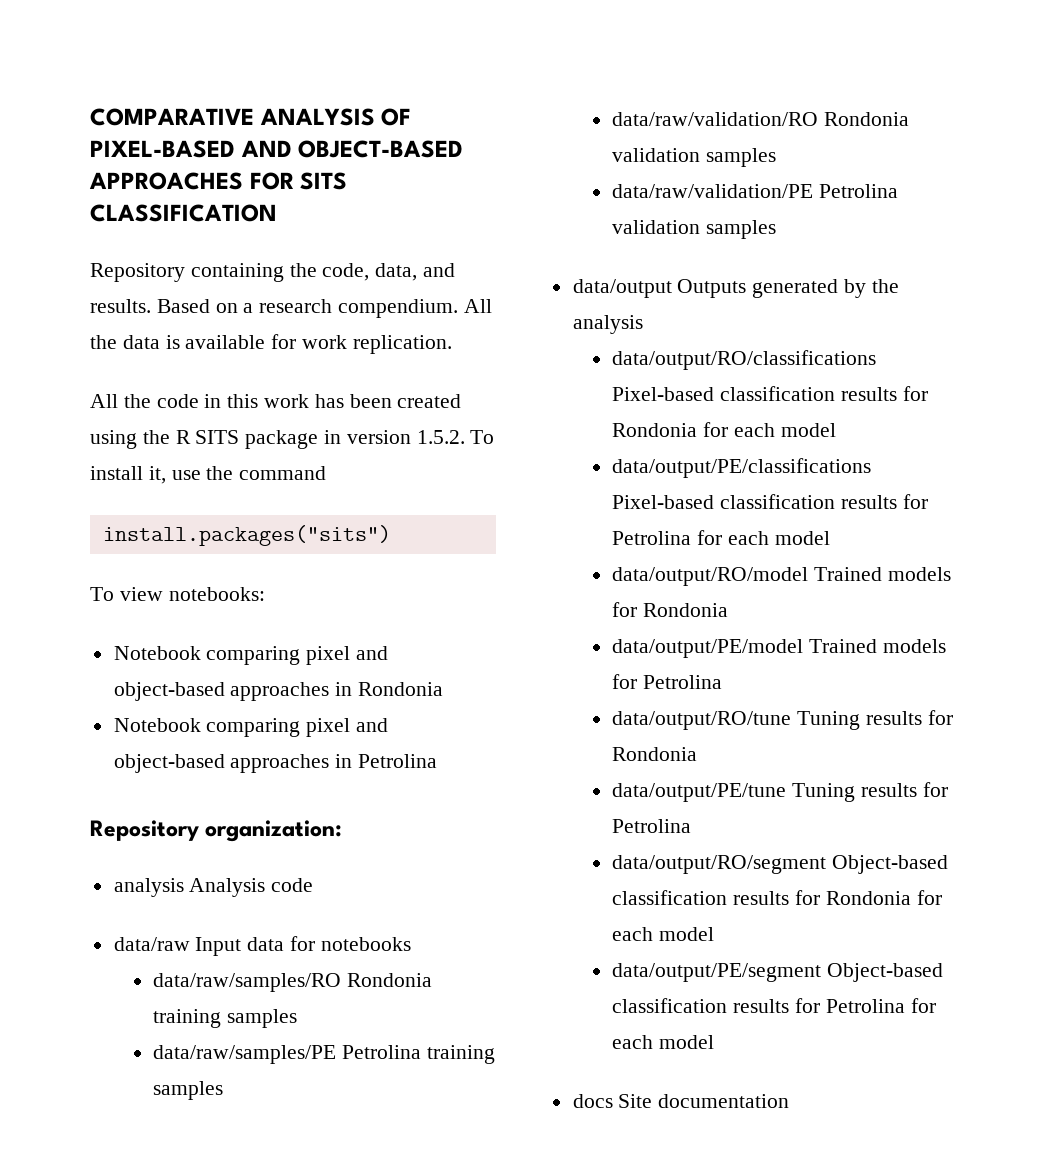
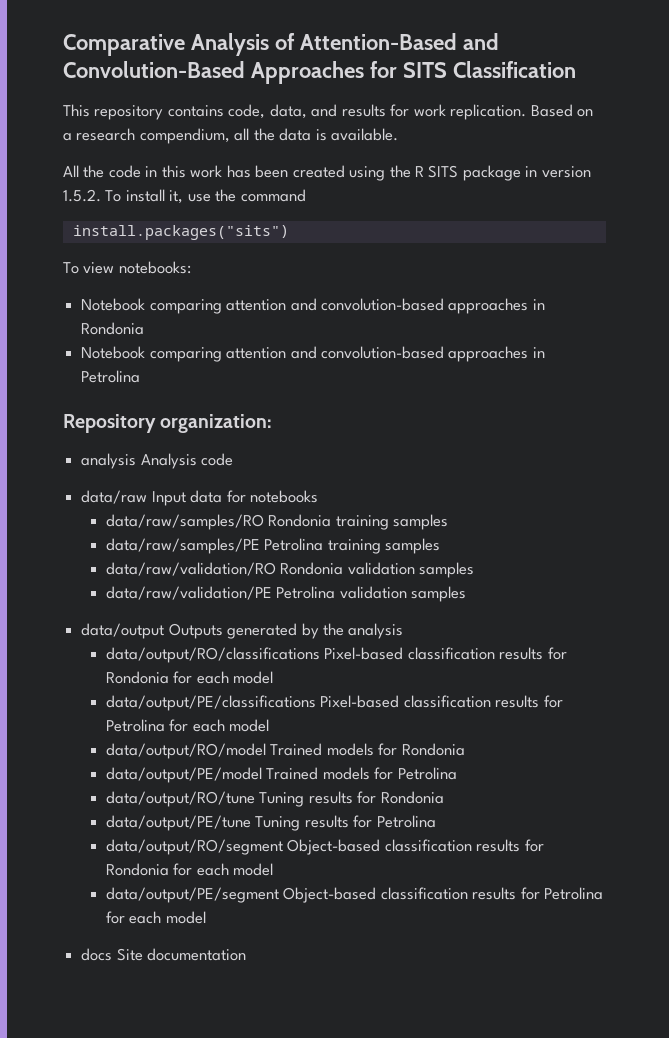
- COMPARATIVE ANALYSIS OF PIXEL-BASED AND OBJECT-BASED APPROACHES FOR SITS CLASSIFICATION
- Repository containing the code, data, and results.
+ Comparative Analysis of Attention-Based and Convolution-Based Approaches for SITS Classification
+ This repository contains code, data, and results for work replication.
- Based on a research compendium. All the data is available for work replication.
+ Based on a research compendium, all the data is available.
- Notebook comparing pixel and object-based approaches in Rondonia
+ Notebook comparing attention and convolution-based approaches in Rondonia
- Notebook comparing pixel and object-based approaches in Petrolina
+ Notebook comparing attention and convolution-based approaches in Petrolina

